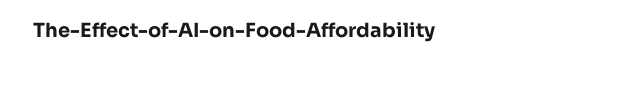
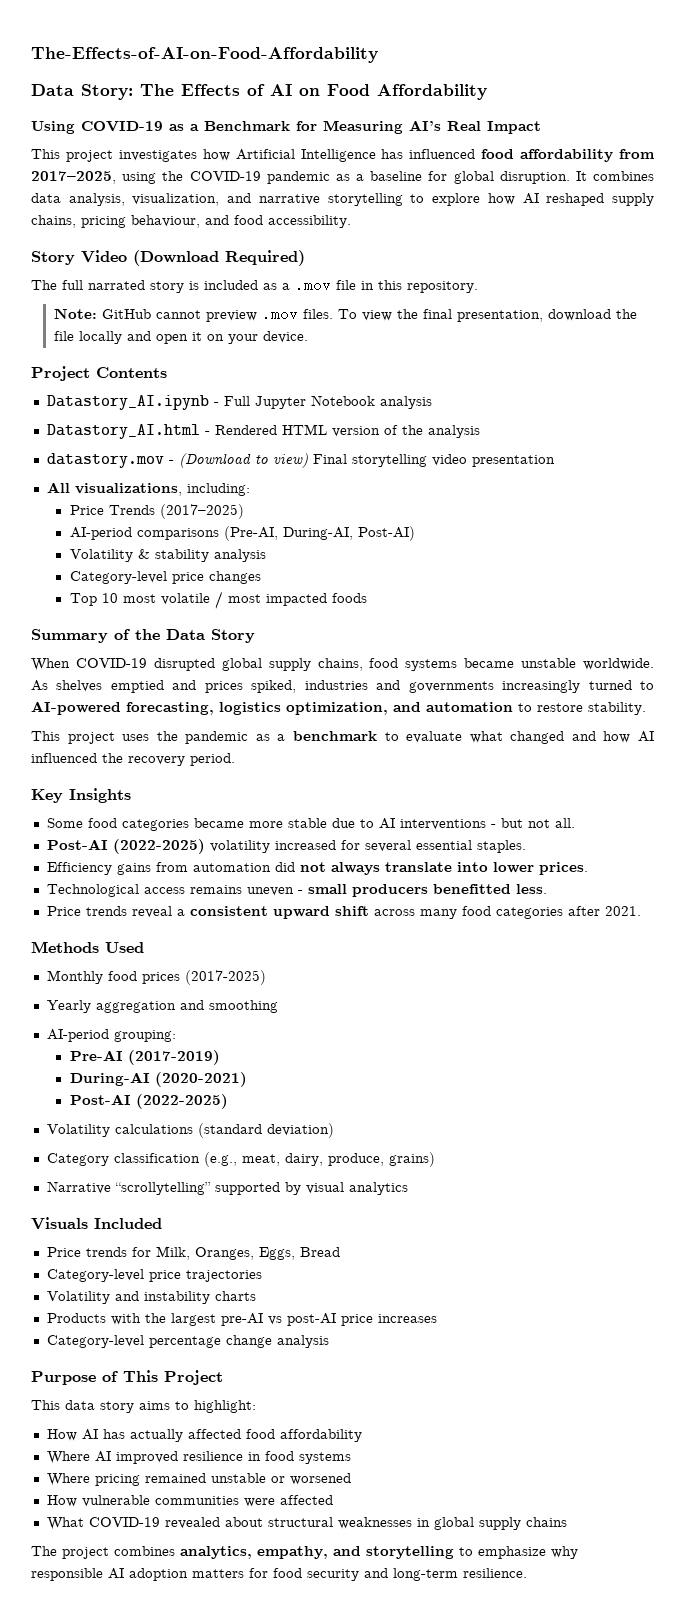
- The-Effect-of-AI-on-Food-Affordability
+ The-Effects-of-AI-on-Food-Affordability
+ Data Story: The Effects of AI on Food Affordability
+ Using COVID-19 as a Benchmark for Measuring AI’s Real Impact
+ This project investigates how Artificial Intelligence has influenced food affordability from 2017–2025, using the COVID-19 pandemic as a baseline for global disruption. It combines data analysis, visualization, and narrative storytelling to explore how AI reshaped supply chains, pricing behaviour, and food accessibility.
+ Story Video (Download Required)
+ The full narrated story is included as a .mov file in this repository.
+ Note: GitHub cannot preview .mov files. To view the final presentation, download the file locally and open it on your device.
+ Project Contents
+ Datastory_AI.ipynb - Full Jupyter Notebook analysis
+ Datastory_AI.html - Rendered HTML version of the analysis
+ datastory.mov - (Download to view) Final storytelling video presentation
+ All visualizations, including:
+ Price Trends (2017–2025)
+ AI-period comparisons (Pre-AI, During-AI, Post-AI)
+ Volatility & stability analysis
+ Category-level price changes
+ Top 10 most volatile / most impacted foods
+ Summary of the Data Story
+ When COVID-19 disrupted global supply chains, food systems became unstable worldwide. As shelves emptied and prices spiked, industries and governments increasingly turned to AI-powered forecasting, logistics optimization, and automation to restore stability.
+ This project uses the pandemic as a benchmark to evaluate what changed and how AI influenced the recovery period.
+ Key Insights
+ Some food categories became more stable due to AI interventions - but not all.
+ Post-AI (2022-2025) volatility increased for several essential staples.
+ Efficiency gains from automation did not always translate into lower prices.
+ Technological access remains uneven - small producers benefitted less.
+ Price trends reveal a consistent upward shift across many food categories after 2021.
+ Methods Used
+ Monthly food prices (2017-2025)
+ Yearly aggregation and smoothing
+ AI-period grouping:
+ Pre-AI (2017-2019)
+ During-AI (2020-2021)
+ Post-AI (2022-2025)
+ Volatility calculations (standard deviation)
+ Category classification (e.g., meat, dairy, produce, grains)
+ Narrative “scrollytelling” supported by visual analytics
+ Visuals Included
+ Price trends for Milk, Oranges, Eggs, Bread
+ Category-level price trajectories
+ Volatility and instability charts
+ Products with the largest pre-AI vs post-AI price increases
+ Category-level percentage change analysis
+ Purpose of This Project
+ This data story aims to highlight:
+ How AI has actually affected food affordability
+ Where AI improved resilience in food systems
+ Where pricing remained unstable or worsened
+ How vulnerable communities were affected
+ What COVID-19 revealed about structural weaknesses in global supply chains
+ The project combines analytics, empathy, and storytelling to emphasize why responsible AI adoption matters for food security and long-term resilience.

